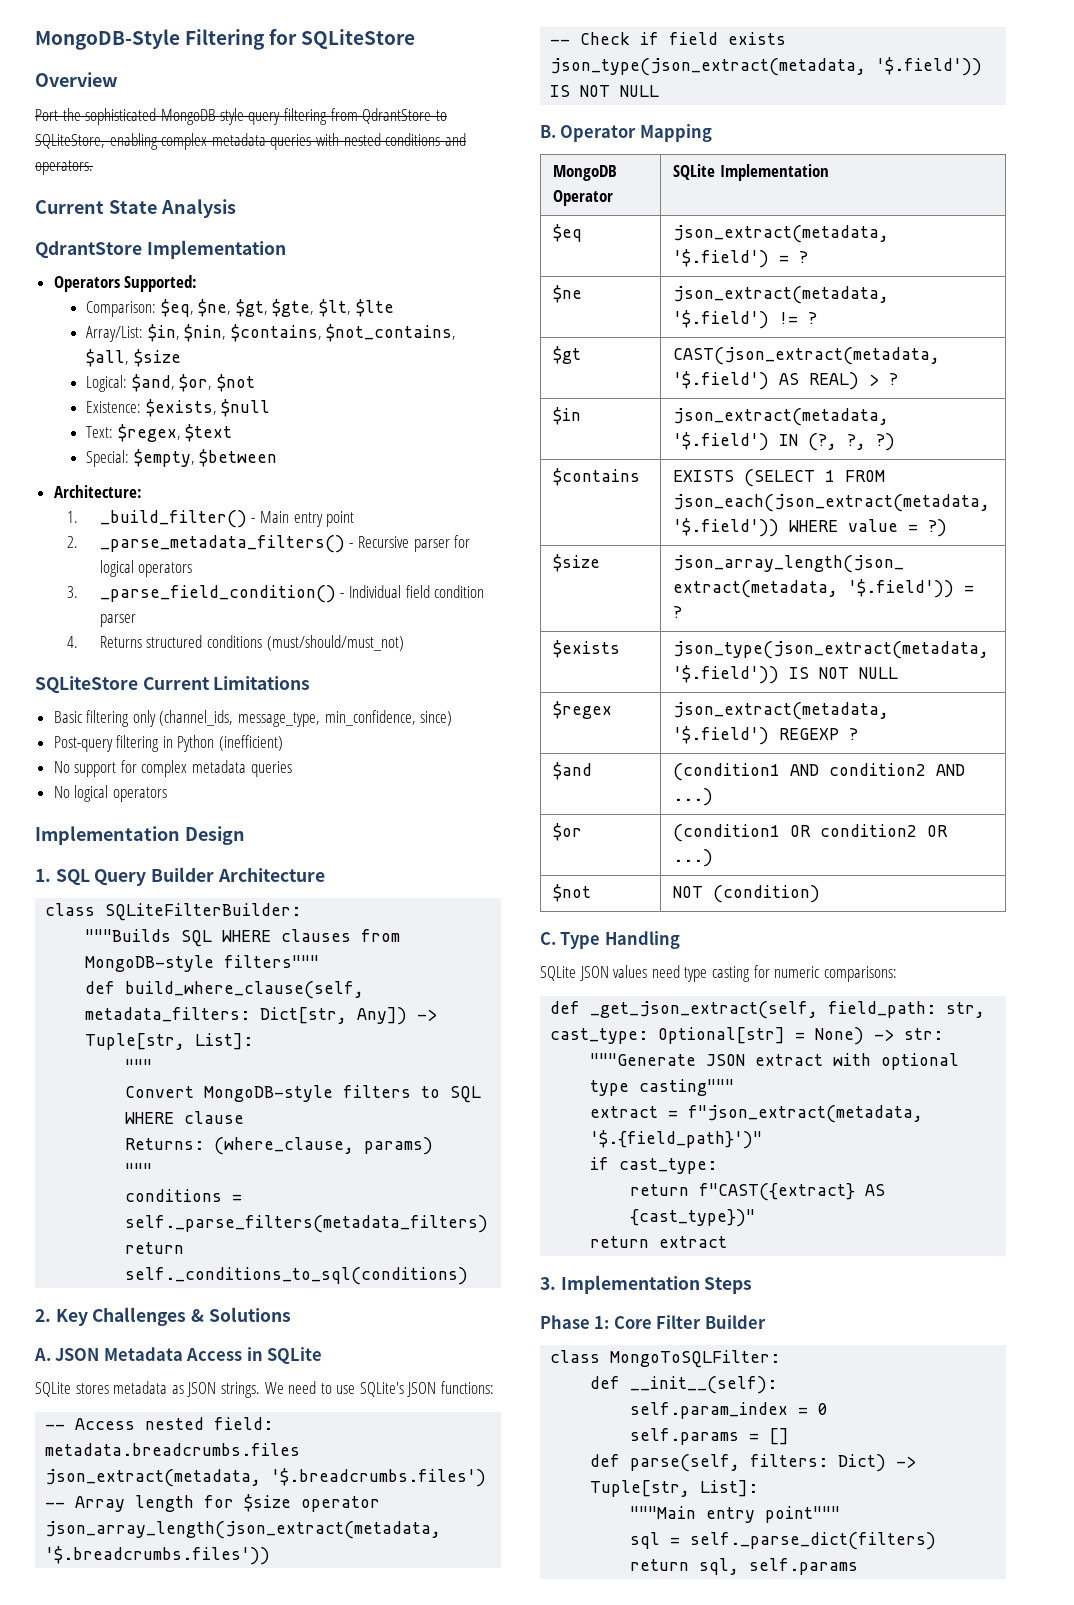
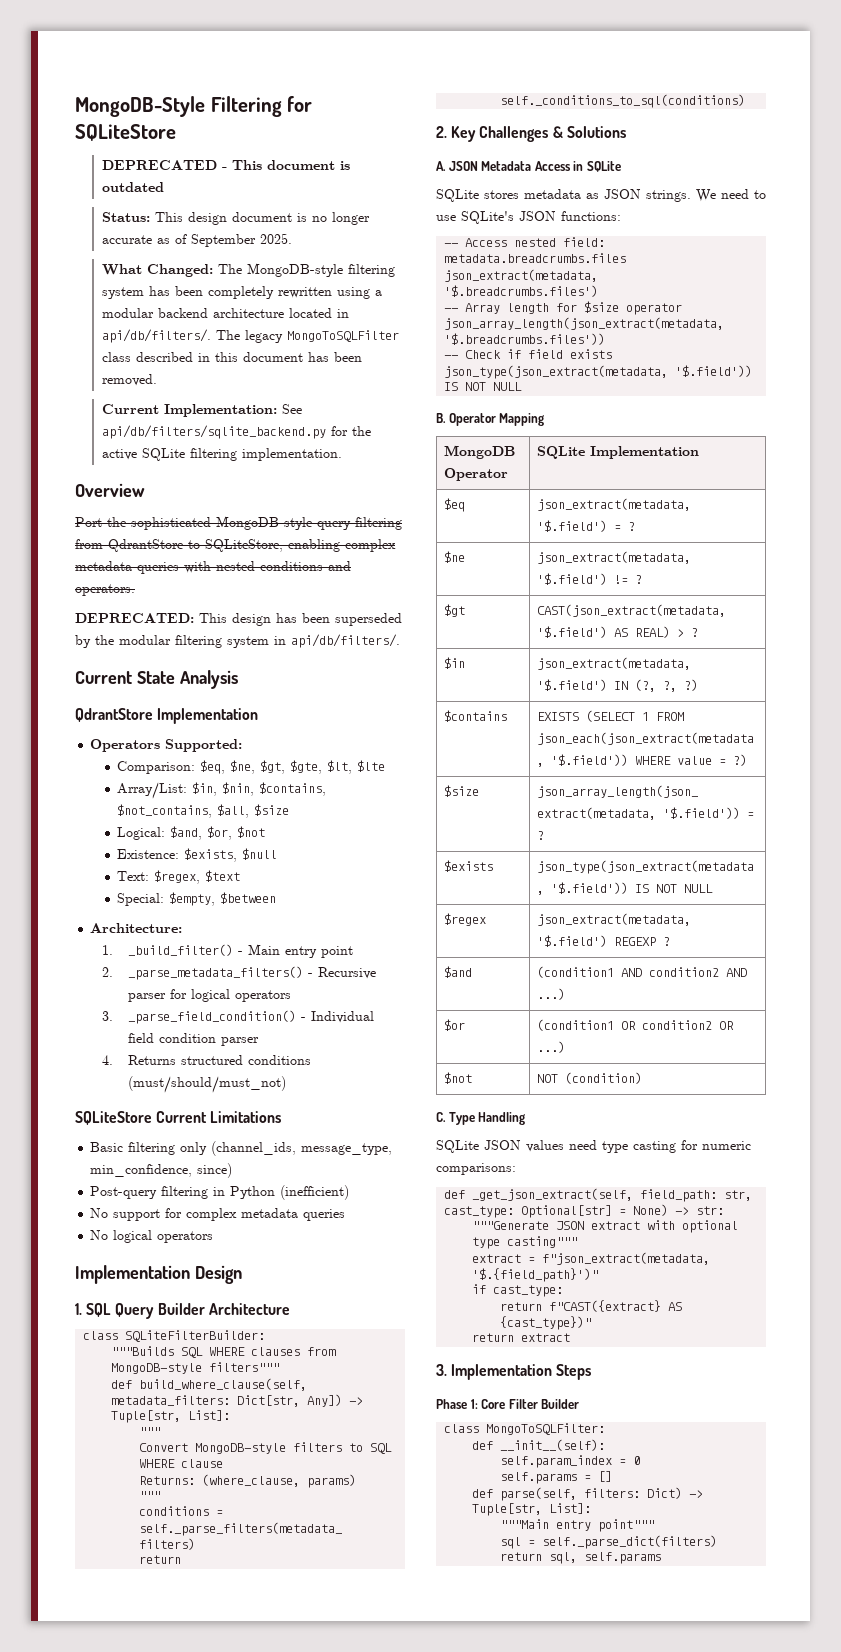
+ DEPRECATED - This document is outdated
+ Status: This design document is no longer accurate as of September 2025.
+ What Changed: The MongoDB-style filtering system has been completely rewritten using a modular backend architecture located in api/db/filters/. The legacy MongoToSQLFilter class described in this document has been removed.
+ Current Implementation: See api/db/filters/sqlite_backend.py for the active SQLite filtering implementation.
+ DEPRECATED: This design has been superseded by the modular filtering system in api/db/filters/.

